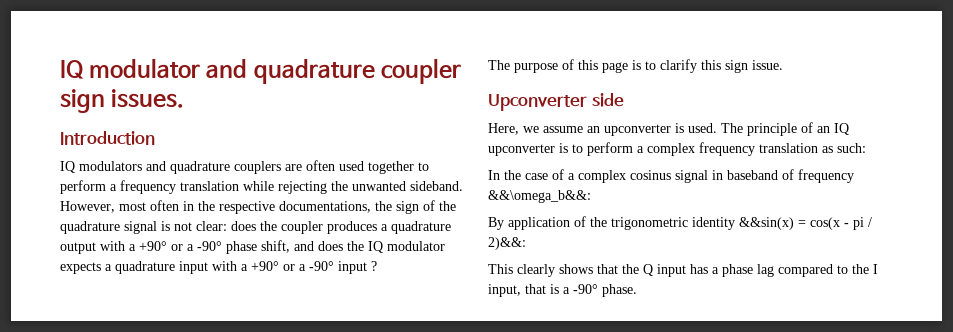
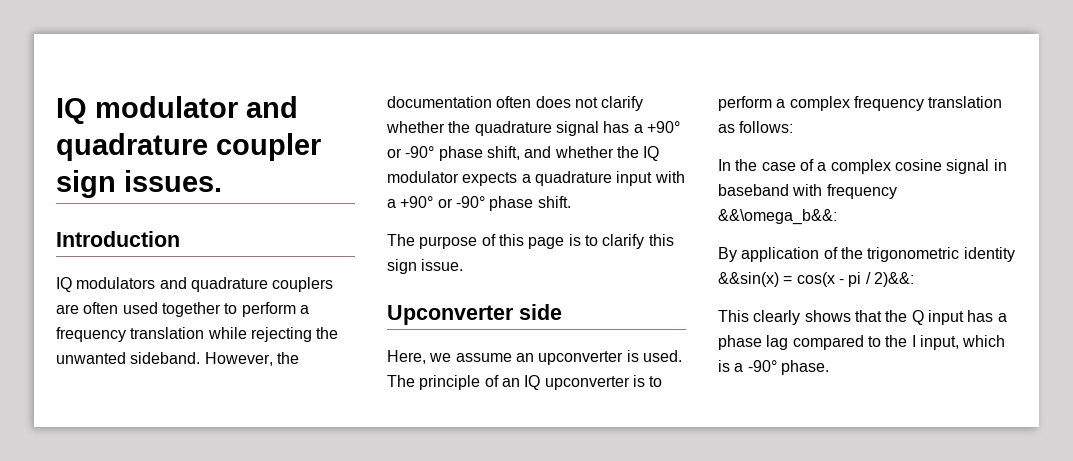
- However, most often in the respective documentations, the sign of the quadrature signal is not clear: does the coupler produces a quadrature output with a +90° or a -90° phase shift, and does the IQ modulator expects a quadrature input with a +90° or a -90° input ?
+ However, the documentation often does not clarify whether the quadrature signal has a +90° or -90° phase shift, and whether the IQ modulator expects a quadrature input with a +90° or -90° phase shift.
- The principle of an IQ upconverter is to perform a complex frequency translation as such:
+ The principle of an IQ upconverter is to perform a complex frequency translation as follows:
- In the case of a complex cosinus signal in baseband of frequency &&\omega_b&&:
+ In the case of a complex cosine signal in baseband with frequency &&\omega_b&&:
- This clearly shows that the Q input has a phase lag compared to the I input, that is a -90° phase.
+ This clearly shows that the Q input has a phase lag compared to the I input, which is a -90° phase.

